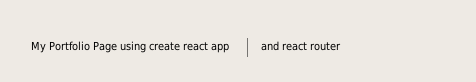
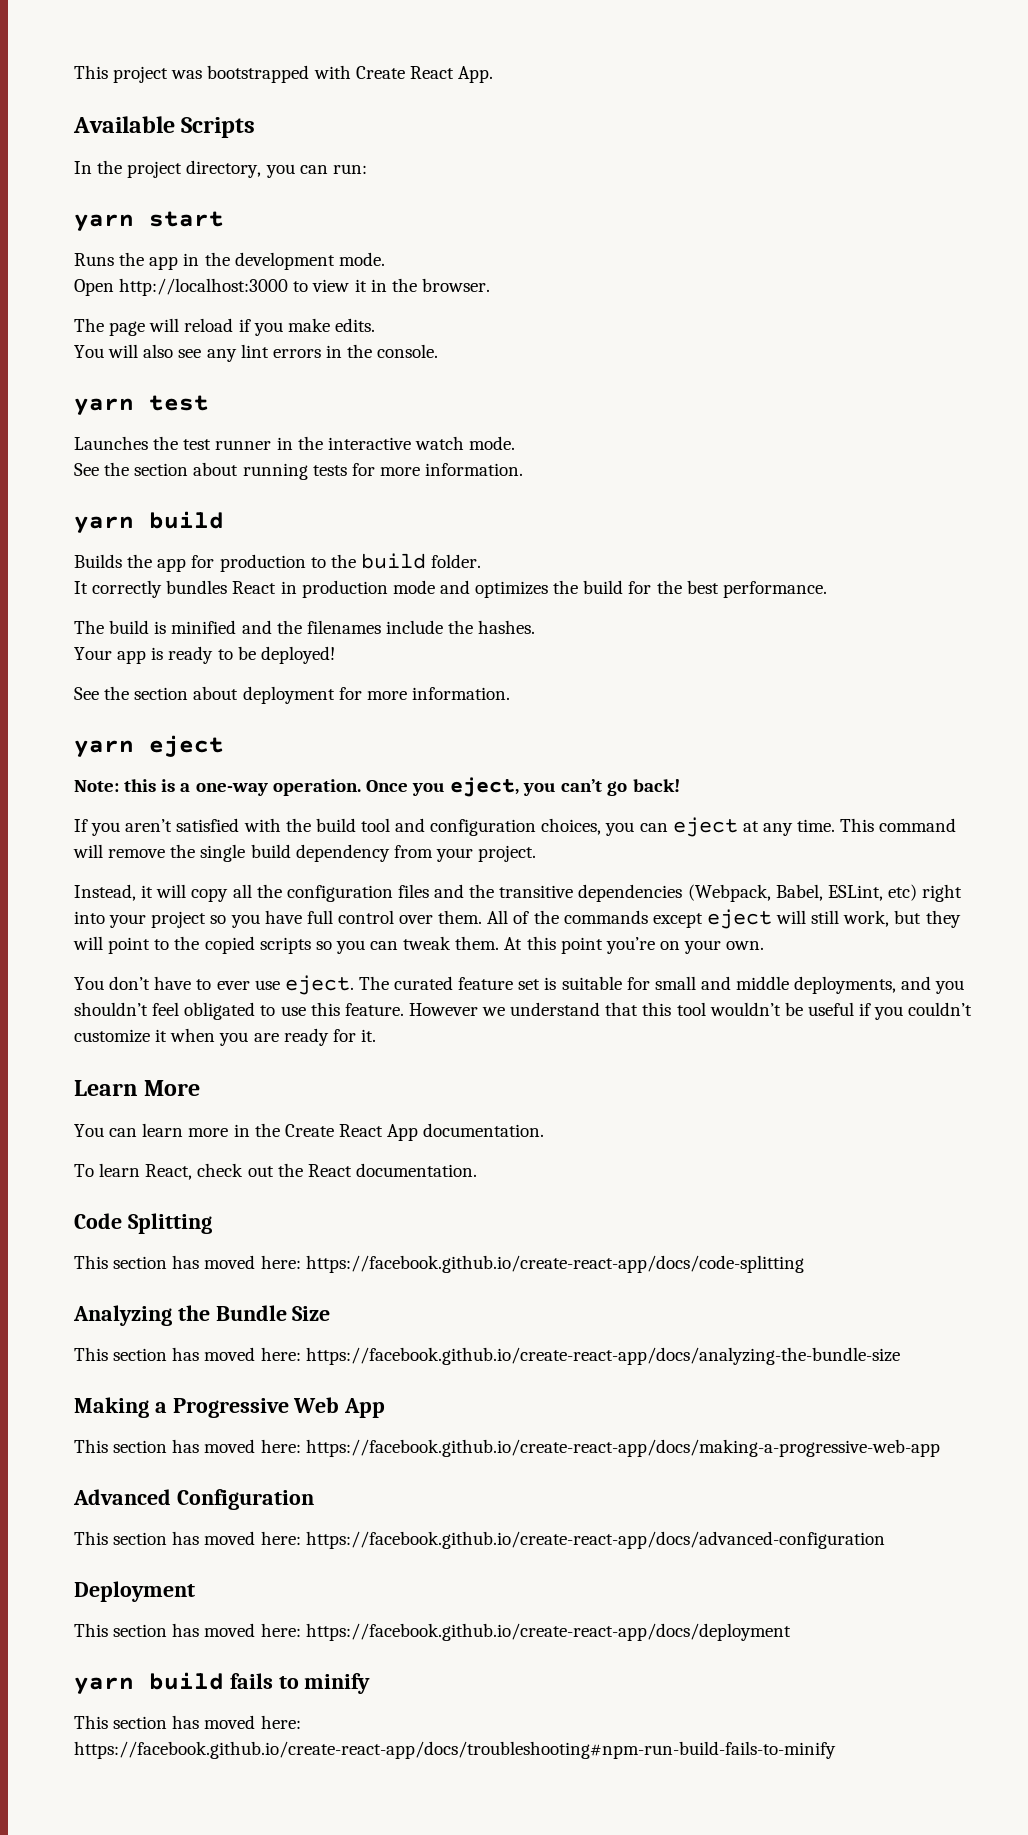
- My Portfolio Page using create react app and react router
+ This project was bootstrapped with Create React App.
+ Available Scripts
+ In the project directory, you can run:
+ yarn start
+ Runs the app in the development mode.
+ Open http://localhost:3000 to view it in the browser.
+ The page will reload if you make edits.
+ You will also see any lint errors in the console.
+ yarn test
+ Launches the test runner in the interactive watch mode.
+ See the section about running tests for more information.
+ yarn build
+ Builds the app for production to the build folder.
+ It correctly bundles React in production mode and optimizes the build for the best performance.
+ The build is minified and the filenames include the hashes.
+ Your app is ready to be deployed!
+ See the section about deployment for more information.
+ yarn eject
+ Note: this is a one-way operation. Once you eject, you can’t go back!
+ If you aren’t satisfied with the build tool and configuration choices, you can eject at any time. This command will remove the single build dependency from your project.
+ Instead, it will copy all the configuration files and the transitive dependencies (Webpack, Babel, ESLint, etc) right into your project so you have full control over them. All of the commands except eject will still work, but they will point to the copied scripts so you can tweak them. At this point you’re on your own.
+ You don’t have to ever use eject. The curated feature set is suitable for small and middle deployments, and you shouldn’t feel obligated to use this feature. However we understand that this tool wouldn’t be useful if you couldn’t customize it when you are ready for it.
+ Learn More
+ You can learn more in the Create React App documentation.
+ To learn React, check out the React documentation.
+ Code Splitting
+ This section has moved here: https://facebook.github.io/create-react-app/docs/code-splitting
+ Analyzing the Bundle Size
+ This section has moved here: https://facebook.github.io/create-react-app/docs/analyzing-the-bundle-size
+ Making a Progressive Web App
+ This section has moved here: https://facebook.github.io/create-react-app/docs/making-a-progressive-web-app
+ Advanced Configuration
+ This section has moved here: https://facebook.github.io/create-react-app/docs/advanced-configuration
+ Deployment
+ This section has moved here: https://facebook.github.io/create-react-app/docs/deployment
+ yarn build fails to minify
+ This section has moved here: https://facebook.github.io/create-react-app/docs/troubleshooting#npm-run-build-fails-to-minify

